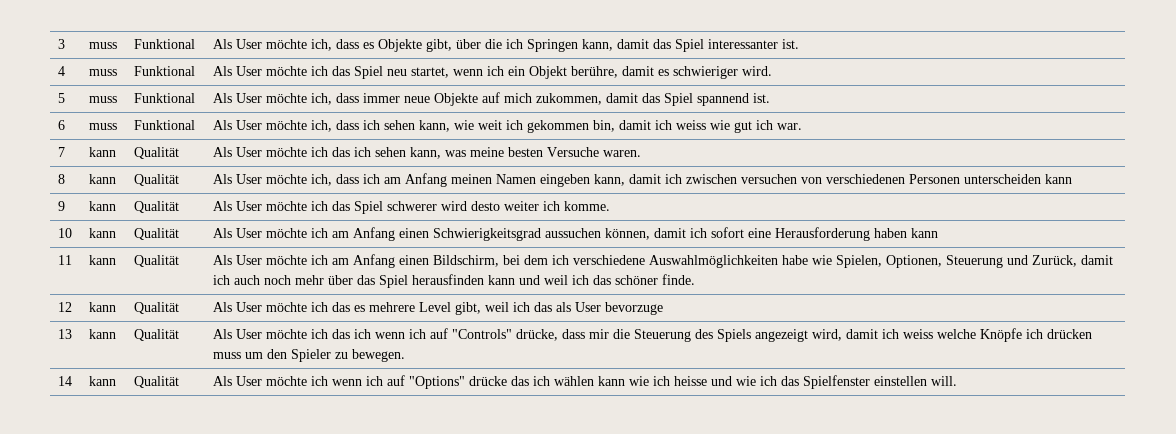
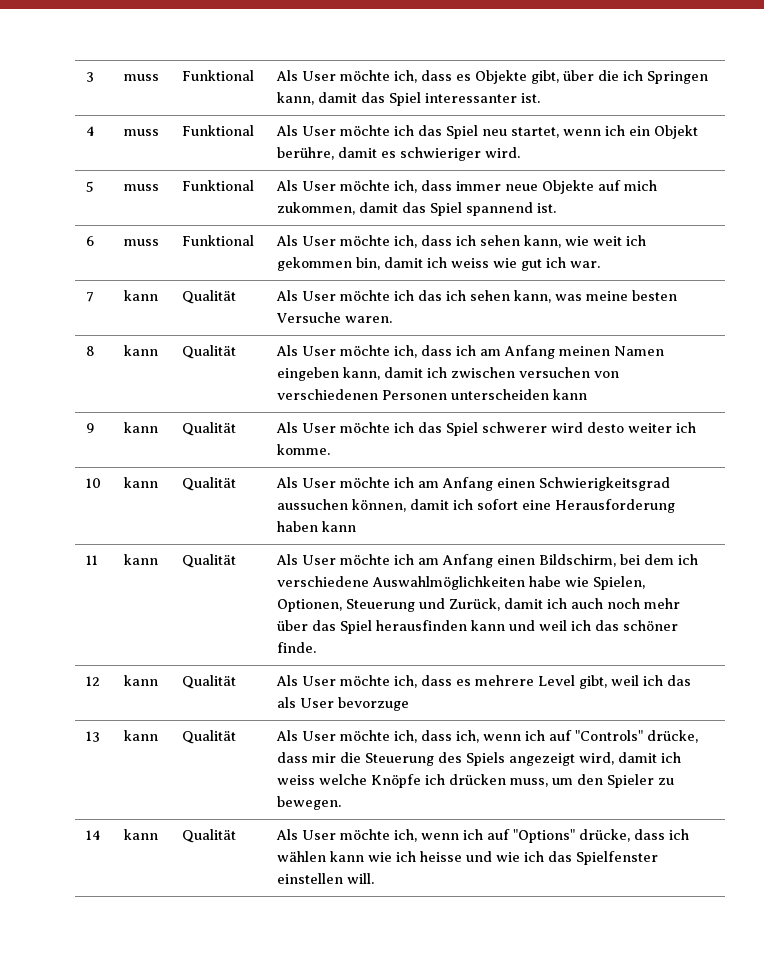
- 12 | kann | Qualität | Als User möchte ich das es mehrere Level gibt, weil ich das als User bevorzuge
+ 12 | kann | Qualität | Als User möchte ich, dass es mehrere Level gibt, weil ich das als User bevorzuge
- 13 | kann | Qualität | Als User möchte ich das ich wenn ich auf "Controls" drücke, dass mir die Steuerung des Spiels angezeigt wird, damit ich weiss welche Knöpfe ich drücken muss um den Spieler zu bewegen.
+ 13 | kann | Qualität | Als User möchte ich, dass ich, wenn ich auf "Controls" drücke, dass mir die Steuerung des Spiels angezeigt wird, damit ich weiss welche Knöpfe ich drücken muss, um den Spieler zu bewegen.
- 14 | kann | Qualität | Als User möchte ich wenn ich auf "Options" drücke das ich wählen kann wie ich heisse und wie ich das Spielfenster einstellen will.
+ 14 | kann | Qualität | Als User möchte ich, wenn ich auf "Options" drücke, dass ich wählen kann wie ich heisse und wie ich das Spielfenster einstellen will.

